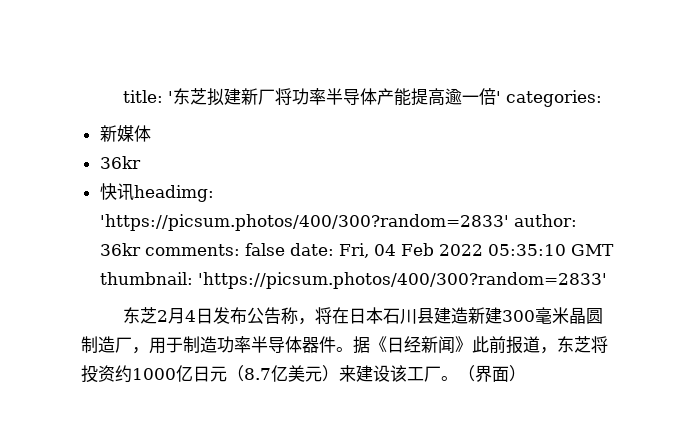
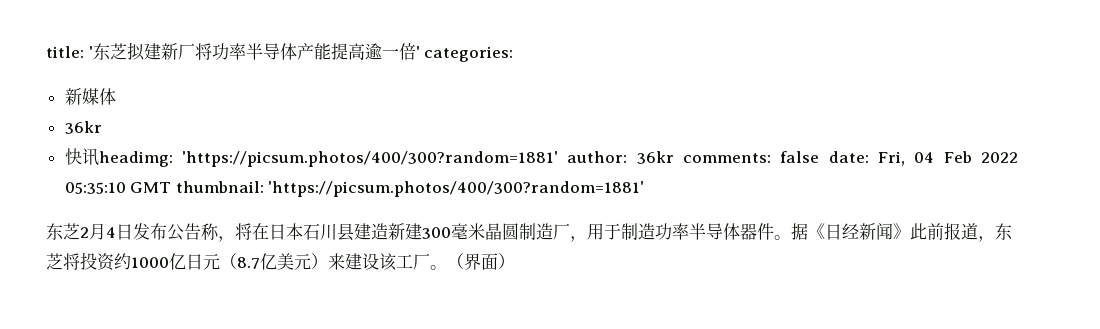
- 快讯headimg: 'https://picsum.photos/400/300?random=2833' author: 36kr comments: false date: Fri, 04 Feb 2022 05:35:10 GMT thumbnail: 'https://picsum.photos/400/300?random=2833'
+ 快讯headimg: 'https://picsum.photos/400/300?random=1881' author: 36kr comments: false date: Fri, 04 Feb 2022 05:35:10 GMT thumbnail: 'https://picsum.photos/400/300?random=1881'

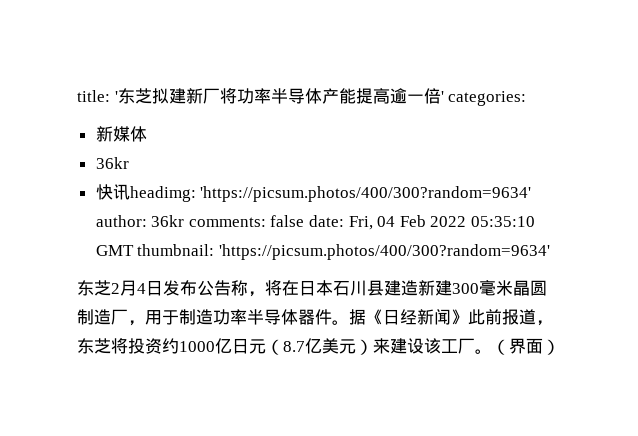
- 快讯headimg: 'https://picsum.photos/400/300?random=1881' author: 36kr comments: false date: Fri, 04 Feb 2022 05:35:10 GMT thumbnail: 'https://picsum.photos/400/300?random=1881'
+ 快讯headimg: 'https://picsum.photos/400/300?random=9634' author: 36kr comments: false date: Fri, 04 Feb 2022 05:35:10 GMT thumbnail: 'https://picsum.photos/400/300?random=9634'

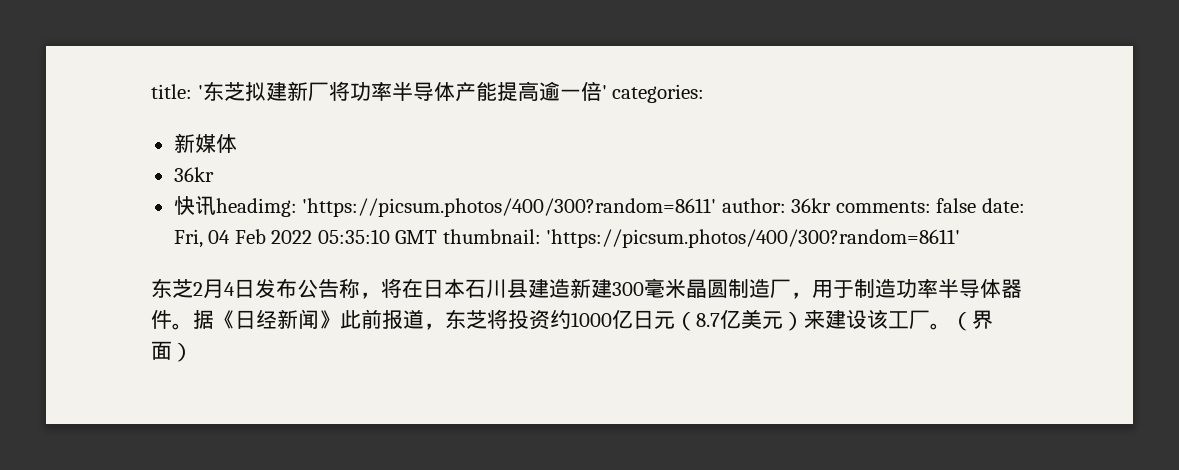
- 快讯headimg: 'https://picsum.photos/400/300?random=9634' author: 36kr comments: false date: Fri, 04 Feb 2022 05:35:10 GMT thumbnail: 'https://picsum.photos/400/300?random=9634'
+ 快讯headimg: 'https://picsum.photos/400/300?random=8611' author: 36kr comments: false date: Fri, 04 Feb 2022 05:35:10 GMT thumbnail: 'https://picsum.photos/400/300?random=8611'

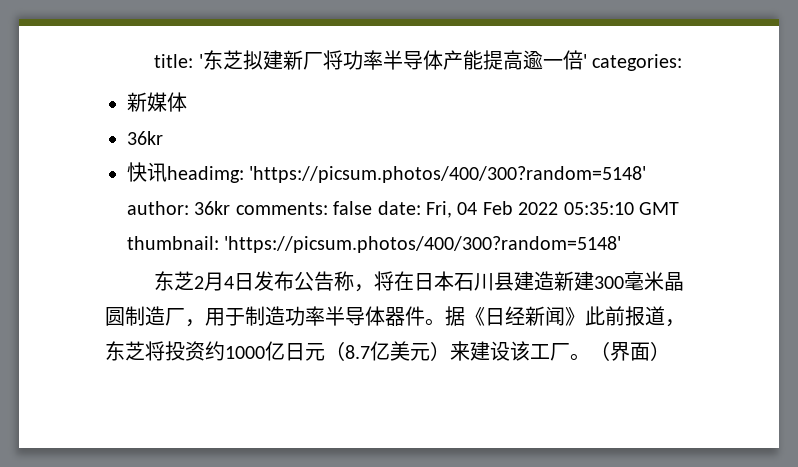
- 快讯headimg: 'https://picsum.photos/400/300?random=8611' author: 36kr comments: false date: Fri, 04 Feb 2022 05:35:10 GMT thumbnail: 'https://picsum.photos/400/300?random=8611'
+ 快讯headimg: 'https://picsum.photos/400/300?random=5148' author: 36kr comments: false date: Fri, 04 Feb 2022 05:35:10 GMT thumbnail: 'https://picsum.photos/400/300?random=5148'

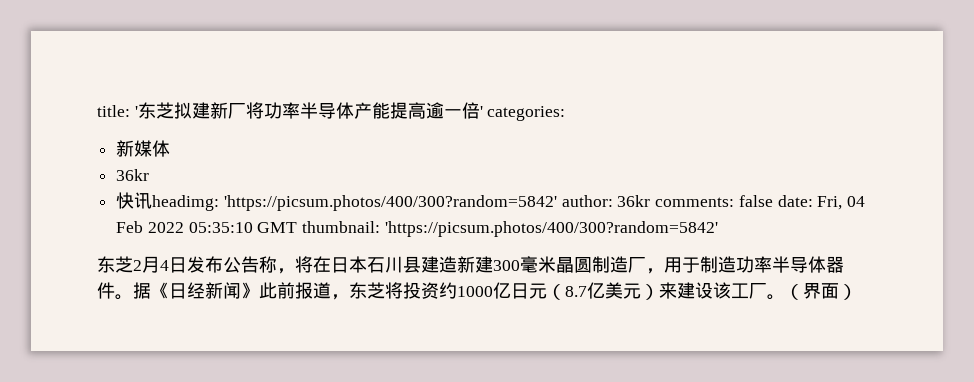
- 快讯headimg: 'https://picsum.photos/400/300?random=5148' author: 36kr comments: false date: Fri, 04 Feb 2022 05:35:10 GMT thumbnail: 'https://picsum.photos/400/300?random=5148'
+ 快讯headimg: 'https://picsum.photos/400/300?random=5842' author: 36kr comments: false date: Fri, 04 Feb 2022 05:35:10 GMT thumbnail: 'https://picsum.photos/400/300?random=5842'

